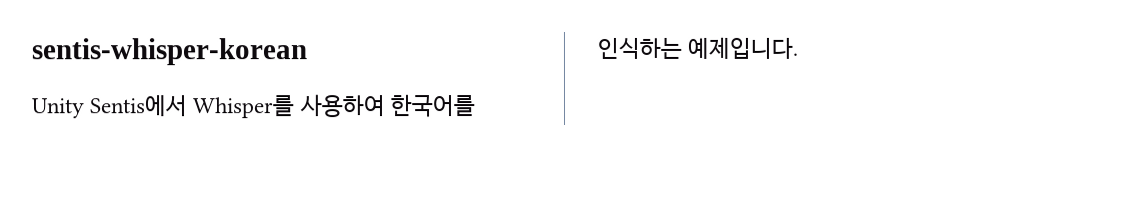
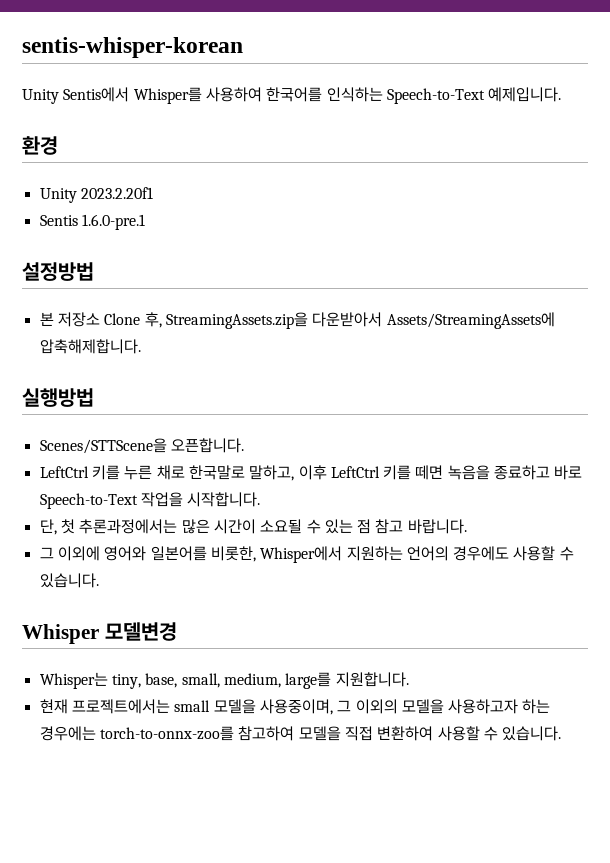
- Unity Sentis에서 Whisper를 사용하여 한국어를 인식하는 예제입니다.
+ Unity Sentis에서 Whisper를 사용하여 한국어를 인식하는 Speech-to-Text 예제입니다.
+ 환경
+ Unity 2023.2.20f1
+ Sentis 1.6.0-pre.1
+ 설정방법
+ 본 저장소 Clone 후, StreamingAssets.zip을 다운받아서 Assets/StreamingAssets에 압축해제합니다.
+ 실행방법
+ Scenes/STTScene을 오픈합니다.
+ LeftCtrl 키를 누른 채로 한국말로 말하고, 이후 LeftCtrl 키를 떼면 녹음을 종료하고 바로 Speech-to-Text 작업을 시작합니다.
+ 단, 첫 추론과정에서는 많은 시간이 소요될 수 있는 점 참고 바랍니다.
+ 그 이외에 영어와 일본어를 비롯한, Whisper에서 지원하는 언어의 경우에도 사용할 수 있습니다.
+ Whisper 모델변경
+ Whisper는 tiny, base, small, medium, large를 지원합니다.
+ 현재 프로젝트에서는 small 모델을 사용중이며, 그 이외의 모델을 사용하고자 하는 경우에는 torch-to-onnx-zoo를 참고하여 모델을 직접 변환하여 사용할 수 있습니다.

